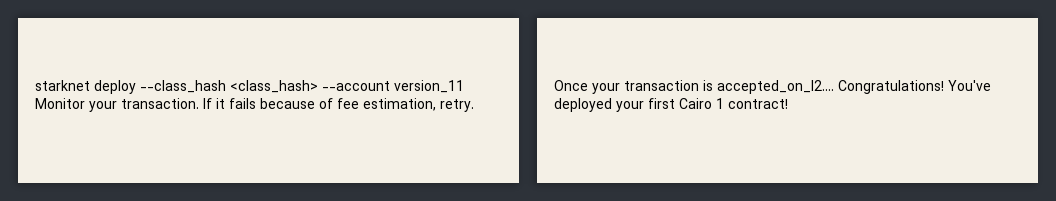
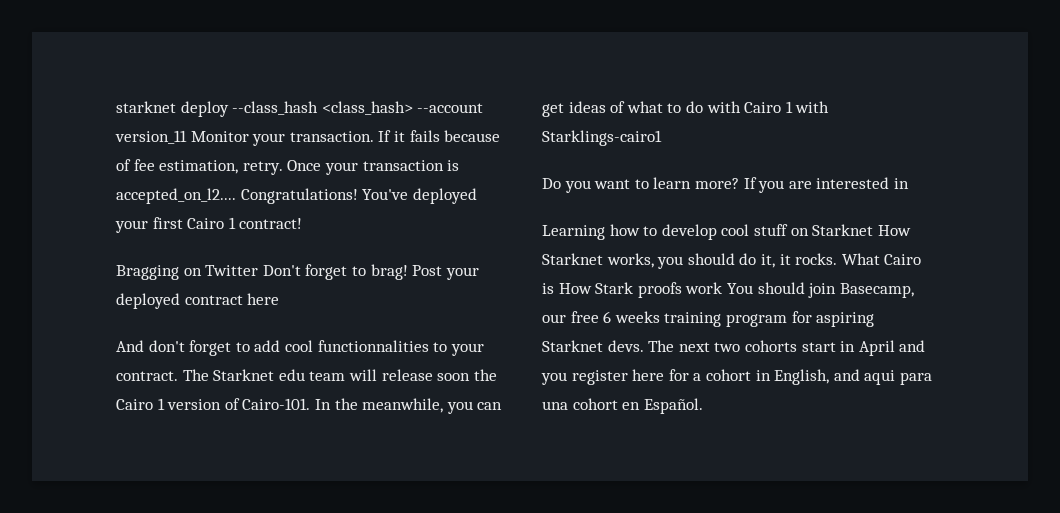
+ Bragging on Twitter Don't forget to brag! Post your deployed contract here
+ And don't forget to add cool functionnalities to your contract. The Starknet edu team will release soon the Cairo 1 version of Cairo-101. In the meanwhile, you can get ideas of what to do with Cairo 1 with Starklings-cairo1
+ Do you want to learn more? If you are interested in
+ Learning how to develop cool stuff on Starknet How Starknet works, you should do it, it rocks. What Cairo is How Stark proofs work You should join Basecamp, our free 6 weeks training program for aspiring Starknet devs. The next two cohorts start in April and you register here for a cohort in English, and aqui para una cohort en Español.

